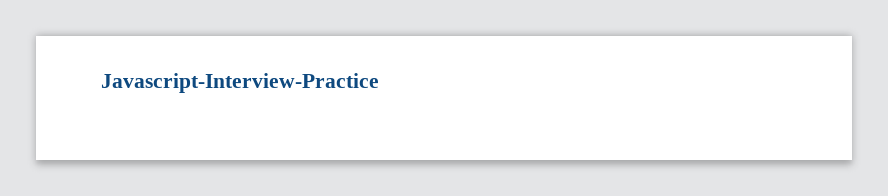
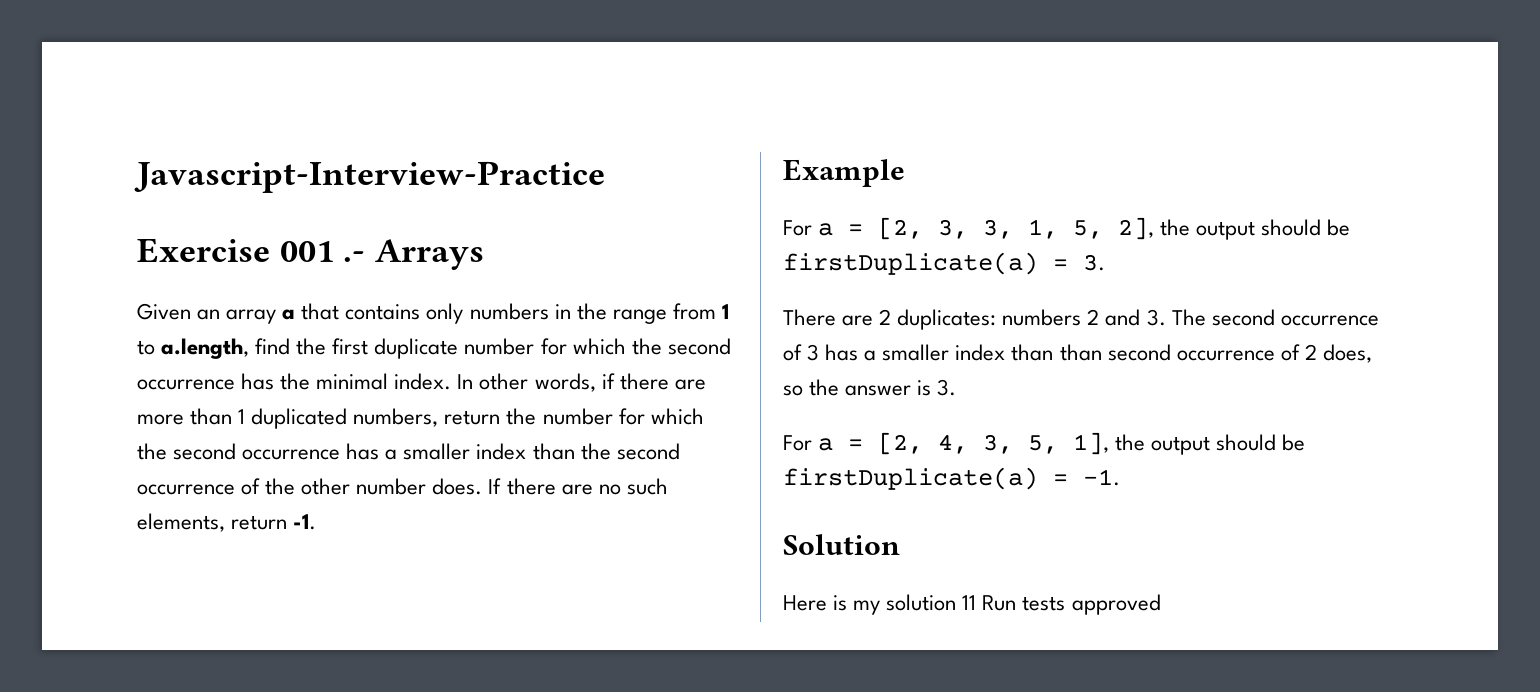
+ Exercise 001 .- Arrays
+ Given an array a that contains only numbers in the range from 1 to a.length, find the first duplicate number for which the second occurrence has the minimal index. In other words, if there are more than 1 duplicated numbers, return the number for which the second occurrence has a smaller index than the second occurrence of the other number does. If there are no such elements, return -1.
+ Example
+ For a = [2, 3, 3, 1, 5, 2], the output should be firstDuplicate(a) = 3.
+ There are 2 duplicates: numbers 2 and 3. The second occurrence of 3 has a smaller index than than second occurrence of 2 does, so the answer is 3.
+ For a = [2, 4, 3, 5, 1], the output should be firstDuplicate(a) = -1.
+ Solution
+ Here is my solution 11 Run tests approved

